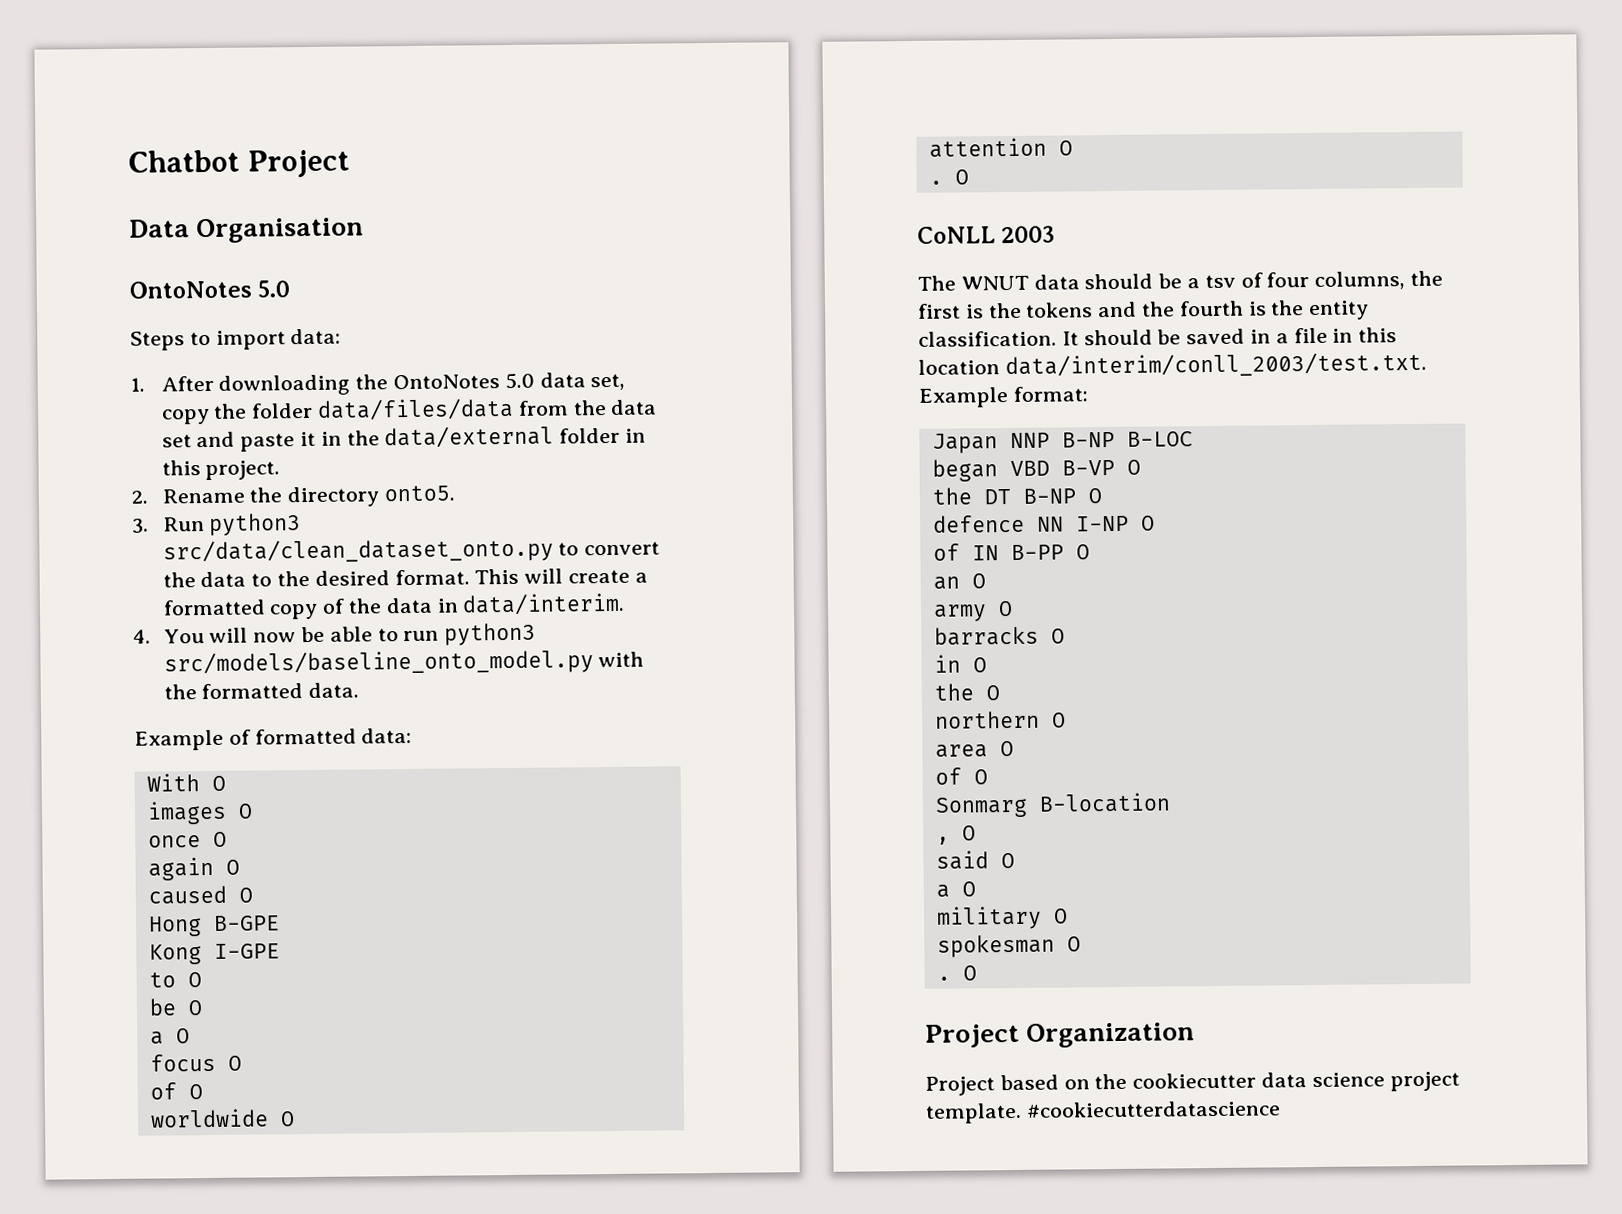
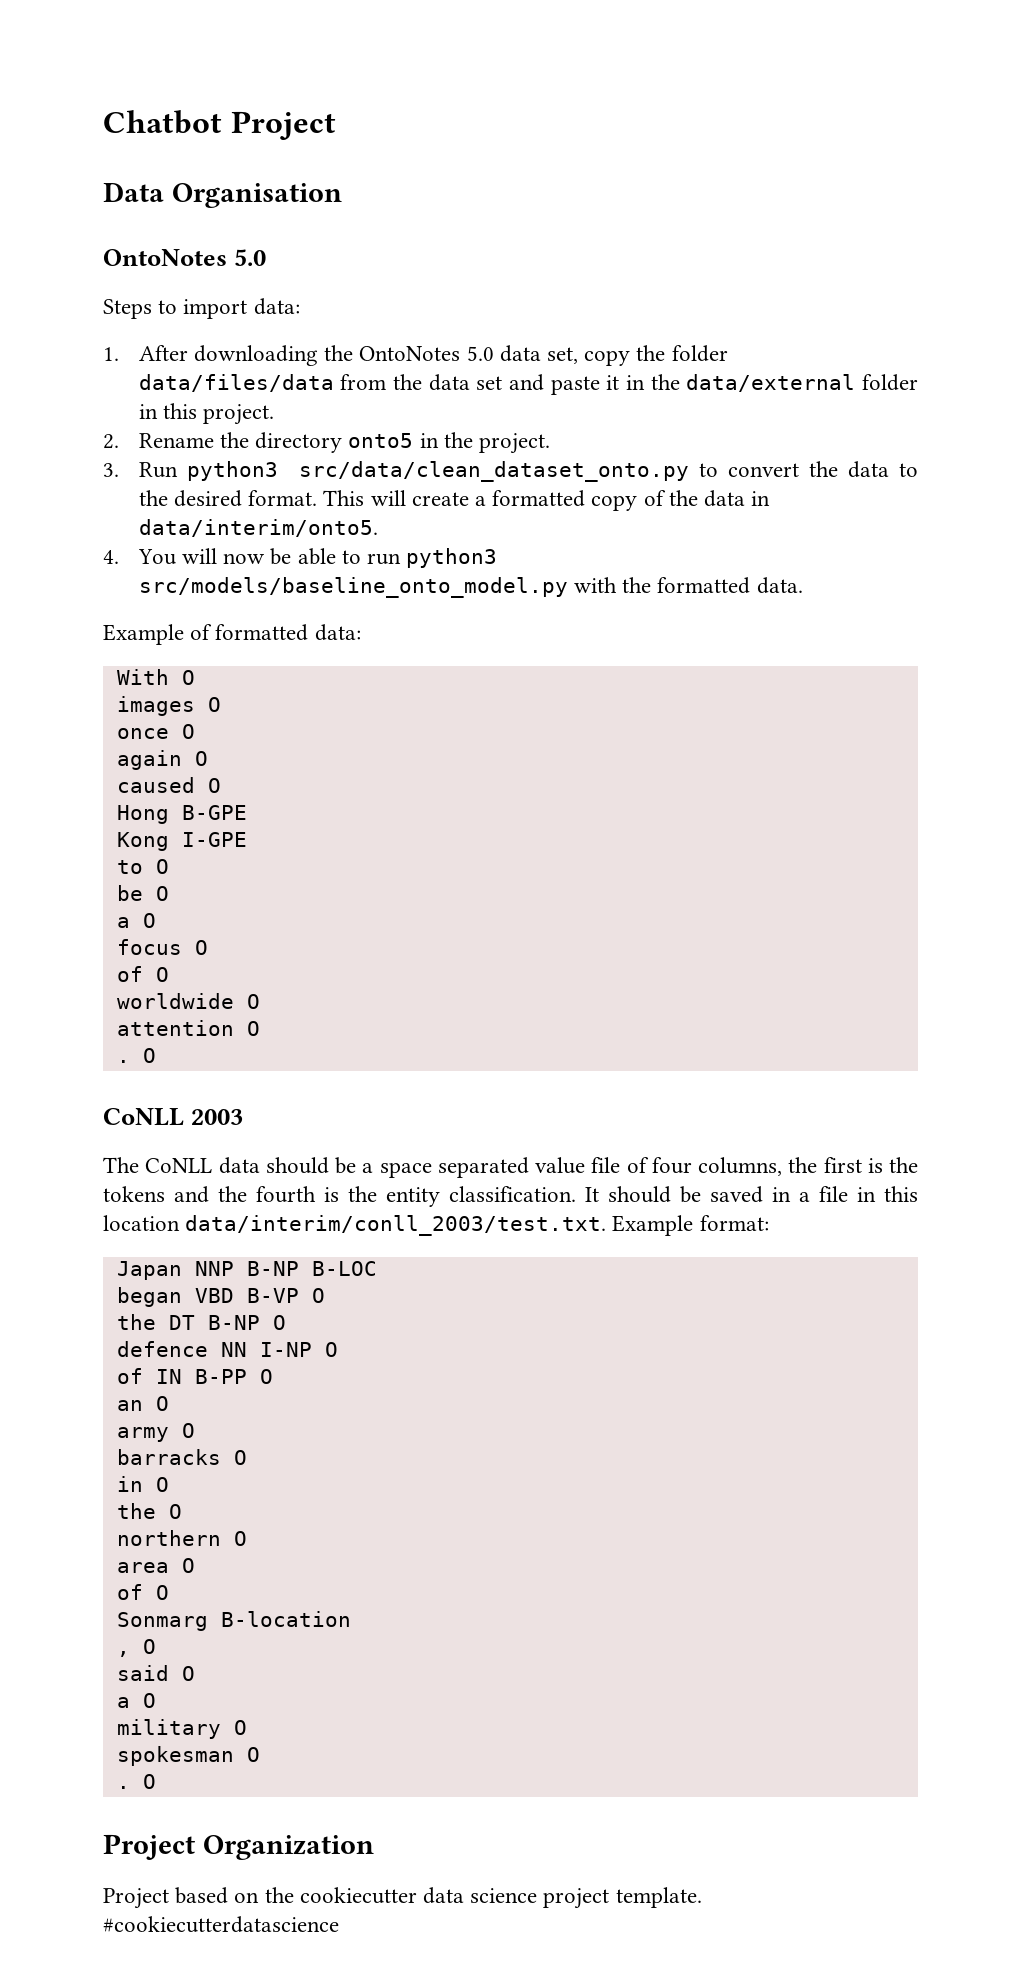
- 2. Rename the directory onto5.
+ 2. Rename the directory onto5 in the project.
- This will create a formatted copy of the data in data/interim.
+ This will create a formatted copy of the data in data/interim/onto5.
- The WNUT data should be a tsv of four columns, the first is the tokens and the fourth is the entity classification.
+ The CoNLL data should be a space separated value file of four columns, the first is the tokens and the fourth is the entity classification.

